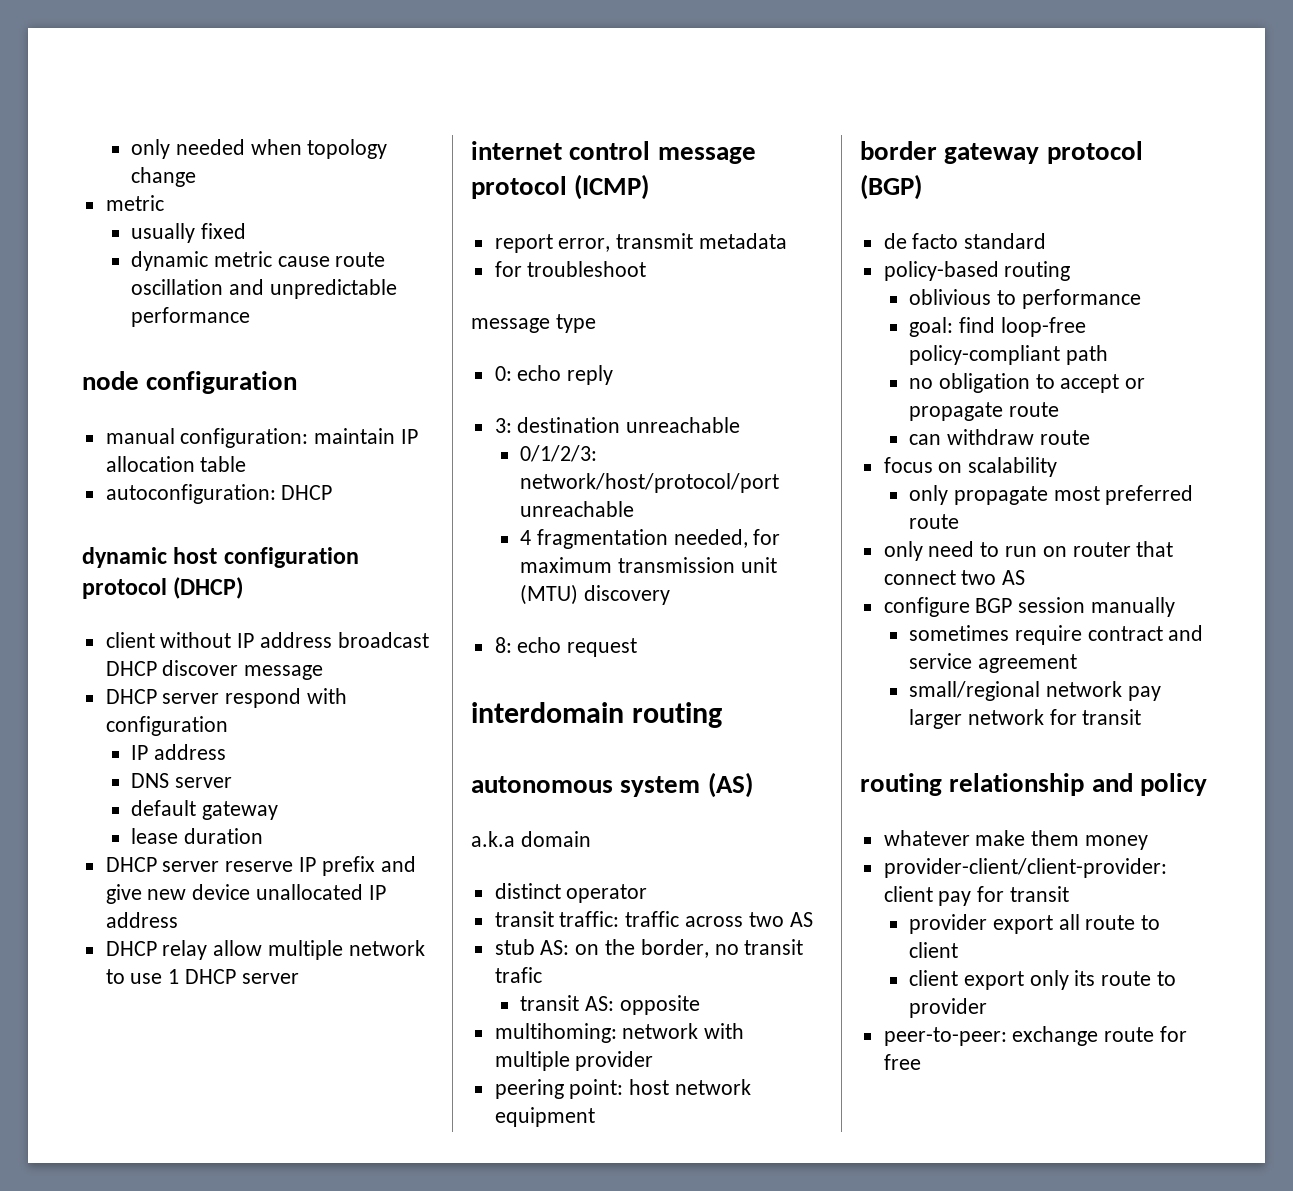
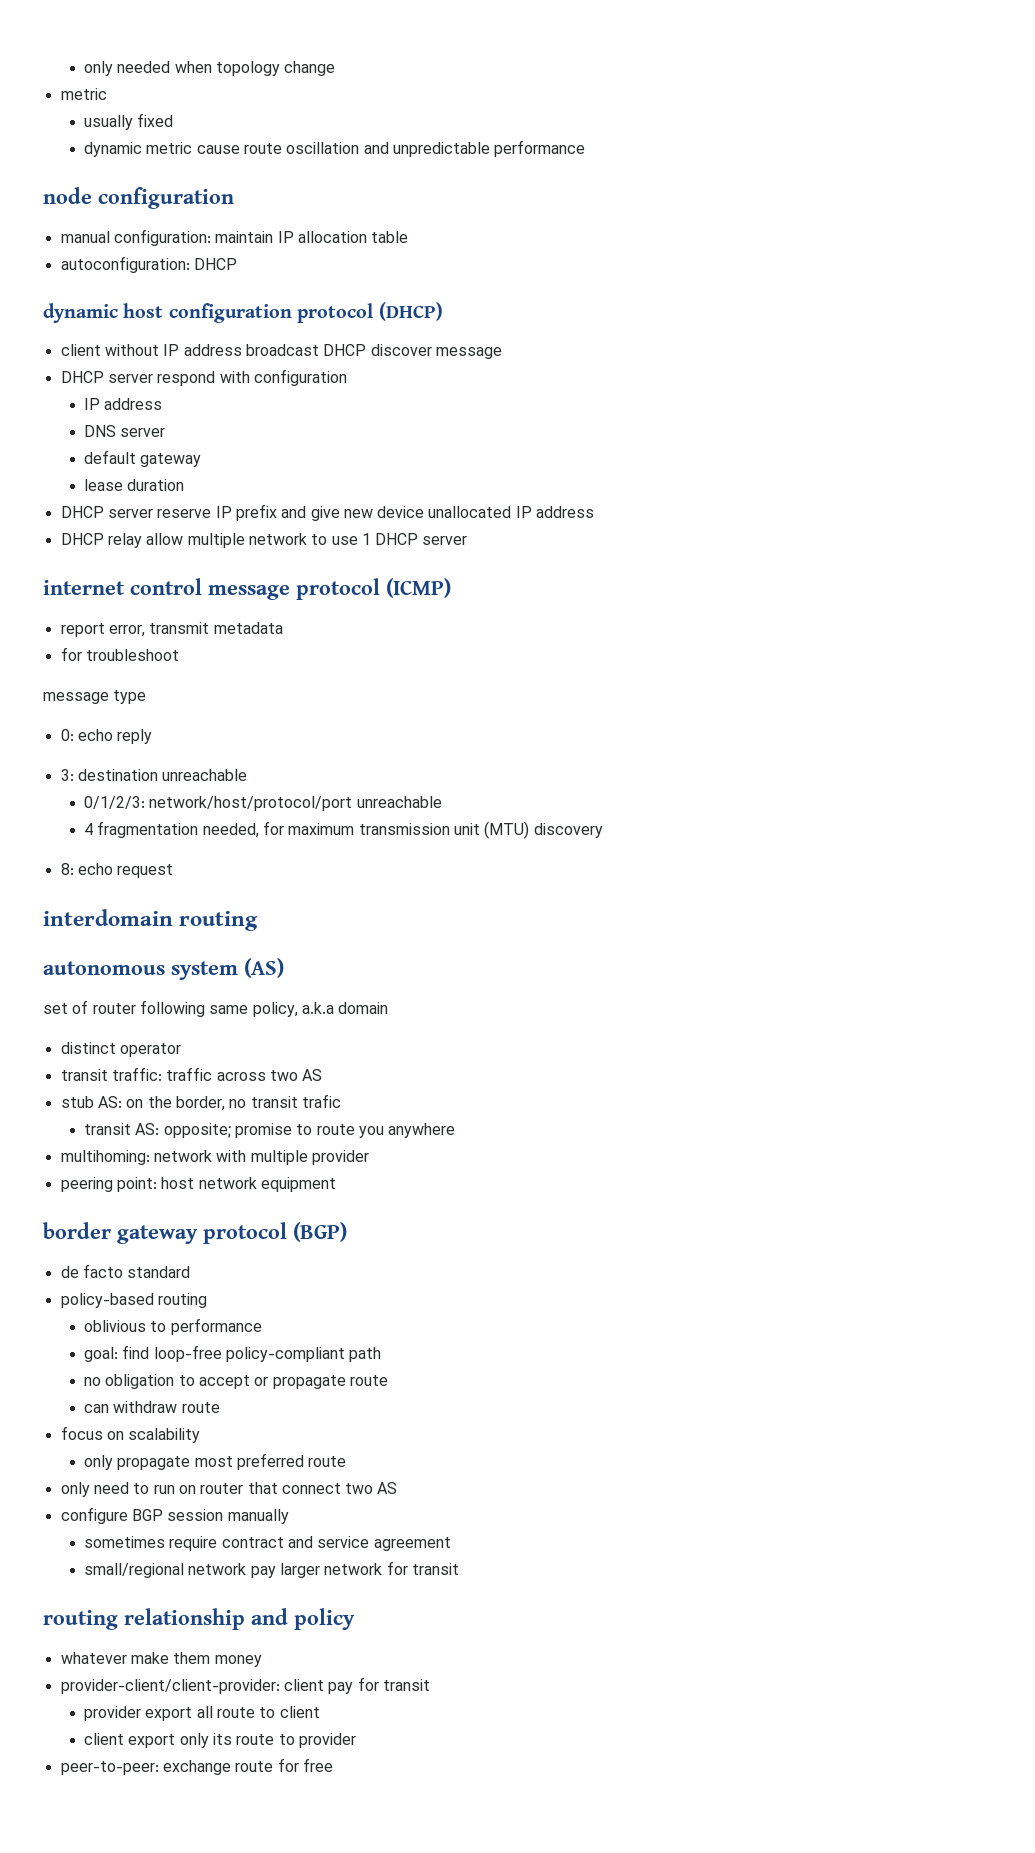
- a.k.a domain
+ set of router following same policy, a.k.a domain
- transit AS: opposite
+ transit AS: opposite; promise to route you anywhere

